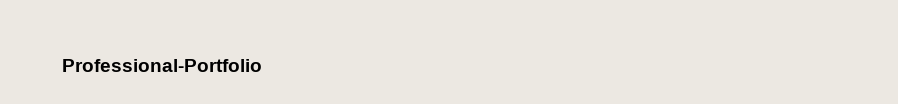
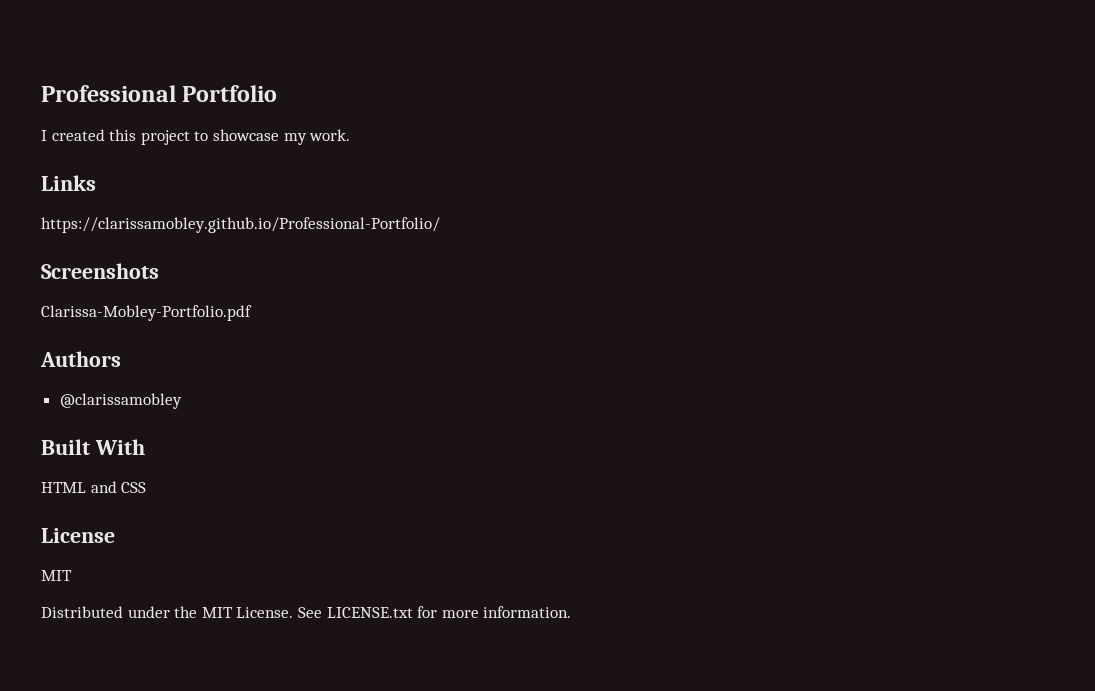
- Professional-Portfolio
+ Professional Portfolio
+ I created this project to showcase my work.
+ Links
+ https://clarissamobley.github.io/Professional-Portfolio/
+ Screenshots
+ Clarissa-Mobley-Portfolio.pdf
+ Authors
+ @clarissamobley
+ Built With
+ HTML and CSS
+ License
+ MIT
+ Distributed under the MIT License. See LICENSE.txt for more information.

